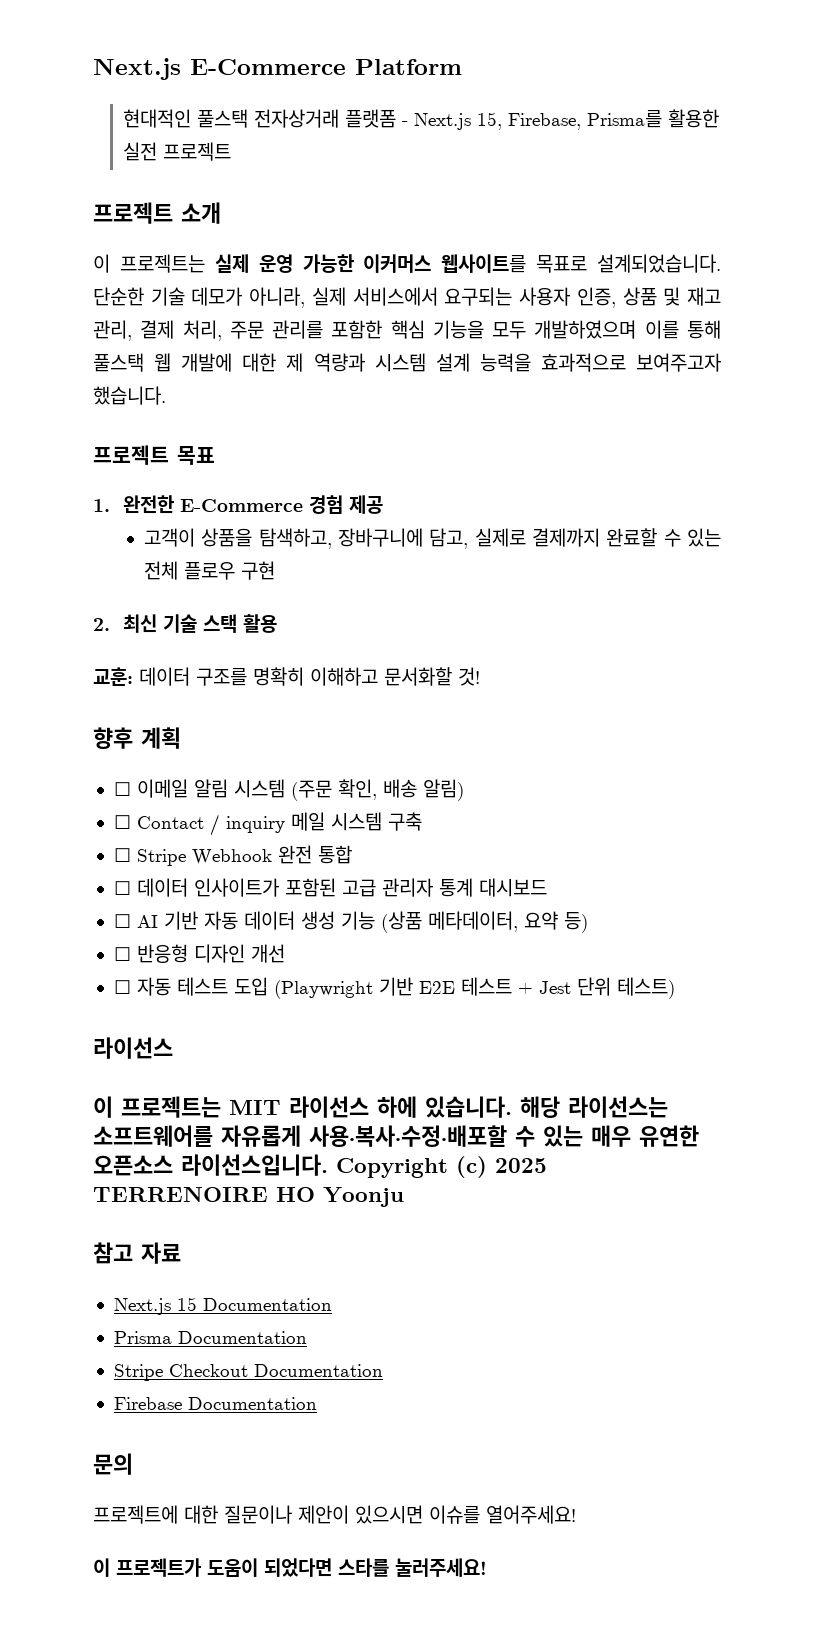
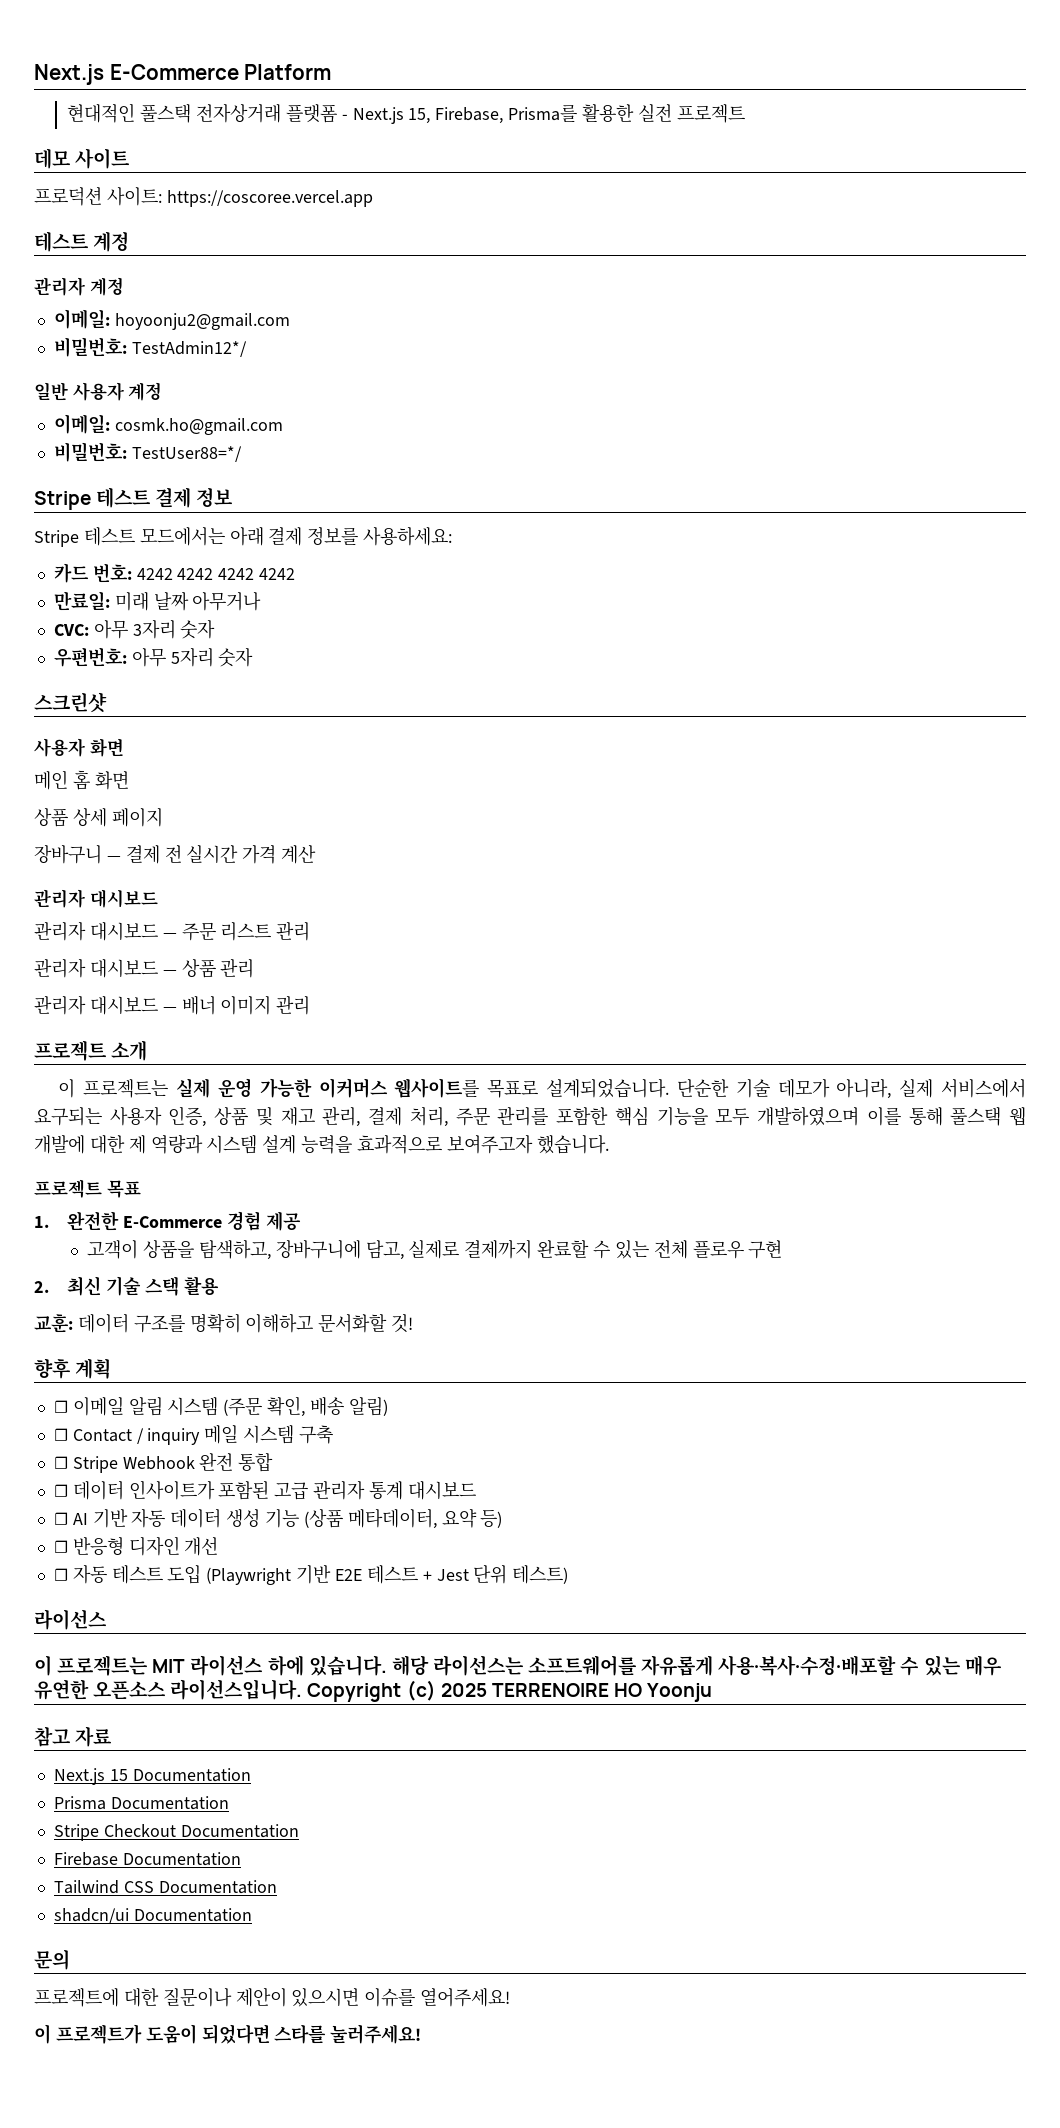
+ 데모 사이트
+ 프로덕션 사이트: https://coscoree.vercel.app
+ 테스트 계정
+ 관리자 계정
+ 이메일: hoyoonju2@gmail.com
+ 비밀번호: TestAdmin12*/
+ 일반 사용자 계정
+ 이메일: cosmk.ho@gmail.com
+ 비밀번호: TestUser88=*/
+ Stripe 테스트 결제 정보
+ Stripe 테스트 모드에서는 아래 결제 정보를 사용하세요:
+ 카드 번호: 4242 4242 4242 4242
+ 만료일: 미래 날짜 아무거나
+ CVC: 아무 3자리 숫자
+ 우편번호: 아무 5자리 숫자
+ 스크린샷
+ 사용자 화면
+ 메인 홈 화면
+ 상품 상세 페이지
+ 장바구니 — 결제 전 실시간 가격 계산
+ 관리자 대시보드
+ 관리자 대시보드 — 주문 리스트 관리
+ 관리자 대시보드 — 상품 관리
+ 관리자 대시보드 — 배너 이미지 관리
+ Tailwind CSS Documentation
+ shadcn/ui Documentation

